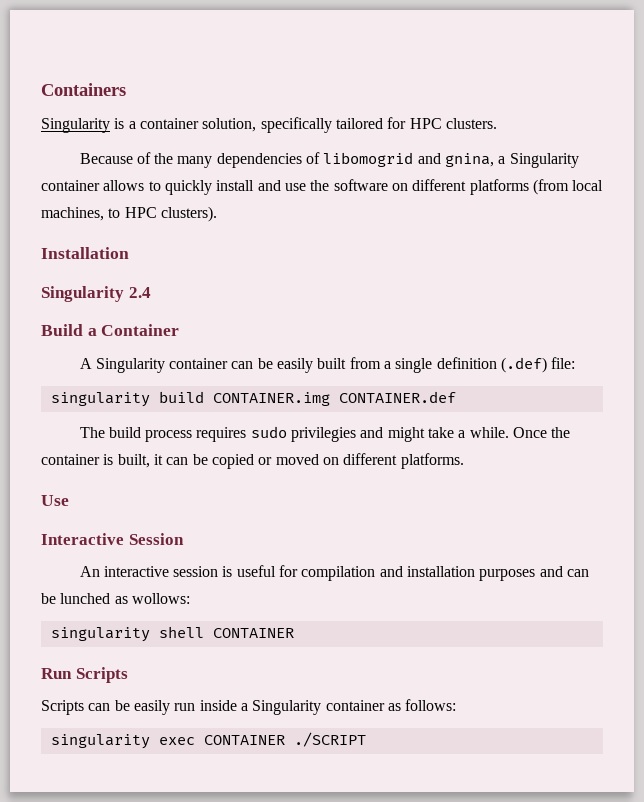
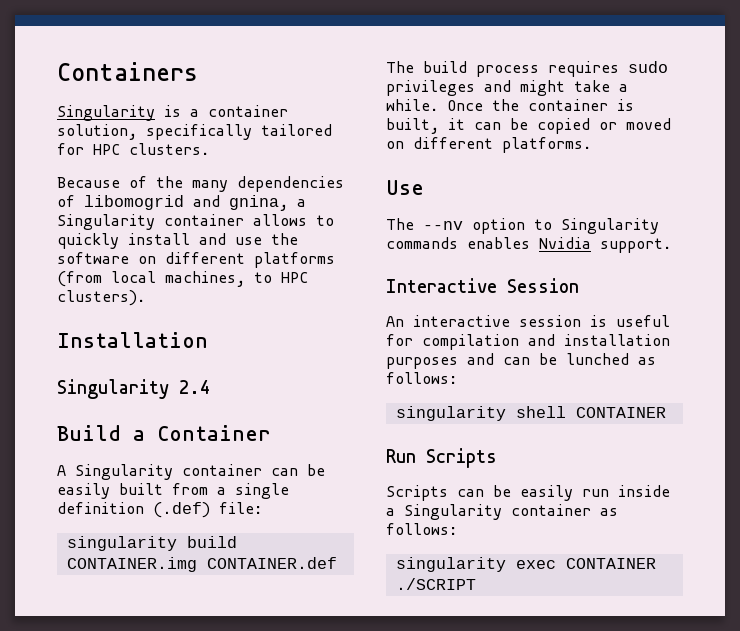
- The build process requires sudo privilegies and might take a while.
+ The build process requires sudo privileges and might take a while.
+ The --nv option to Singularity commands enables Nvidia support.
- An interactive session is useful for compilation and installation purposes and can be lunched as wollows:
+ An interactive session is useful for compilation and installation purposes and can be lunched as follows:

